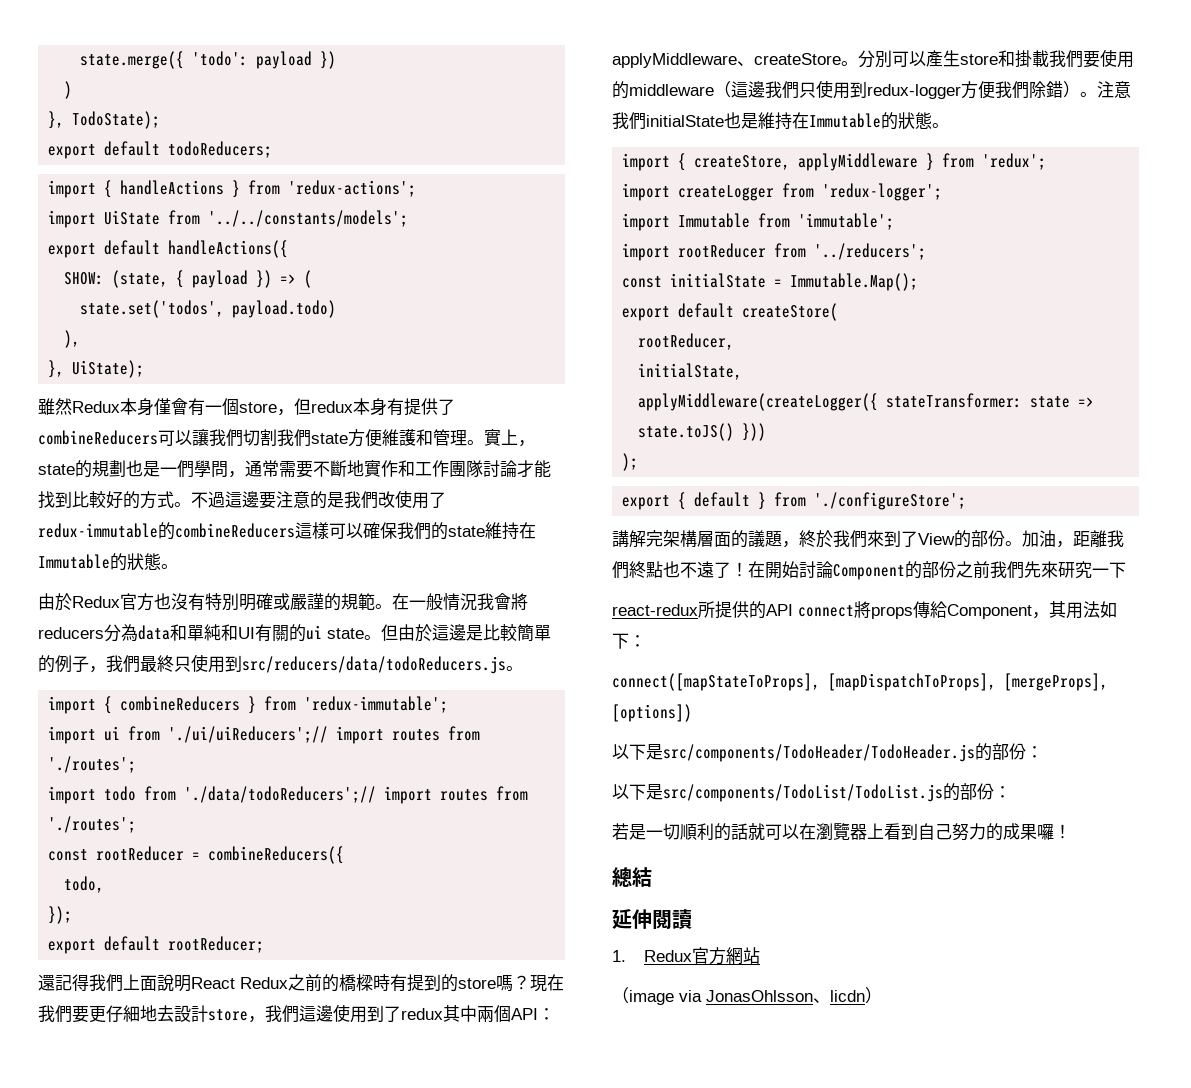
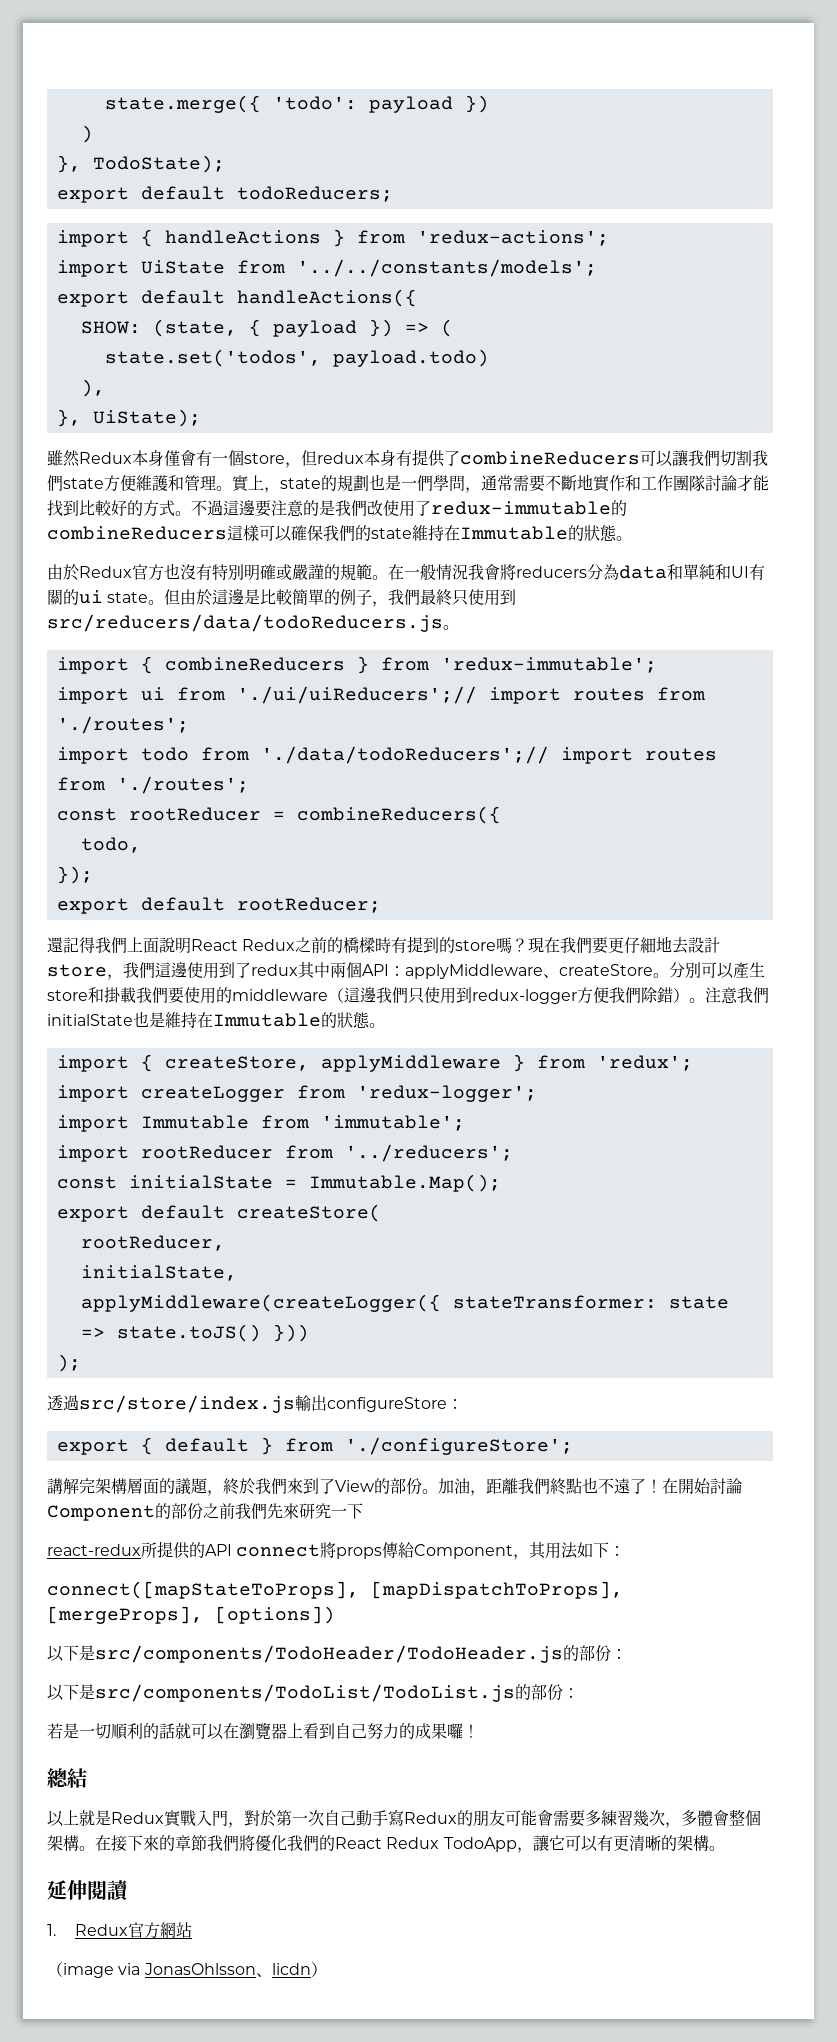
+ 透過src/store/index.js輸出configureStore：
+ 以上就是Redux實戰入門，對於第一次自己動手寫Redux的朋友可能會需要多練習幾次，多體會整個架構。在接下來的章節我們將優化我們的React Redux TodoApp，讓它可以有更清晰的架構。

